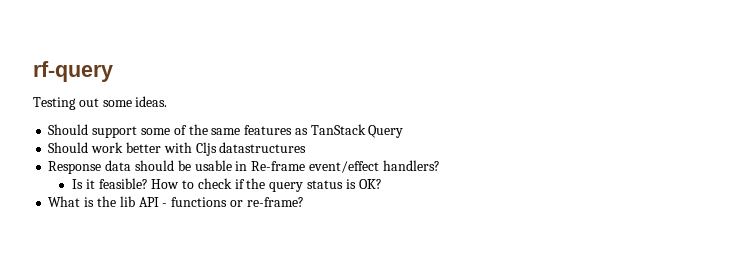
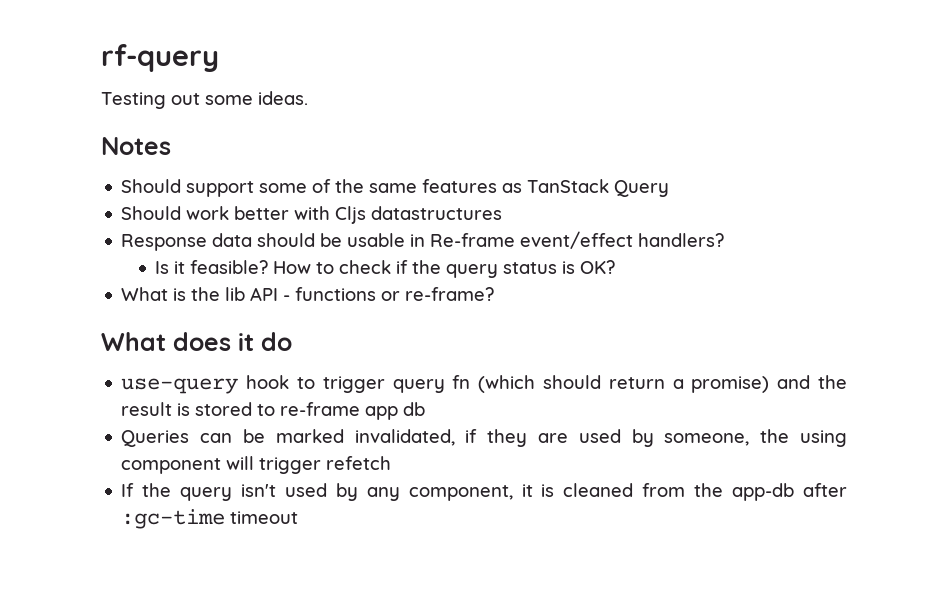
+ Notes
+ What does it do
+ use-query hook to trigger query fn (which should return a promise) and the result is stored to re-frame app db
+ Queries can be marked invalidated, if they are used by someone, the using component will trigger refetch
+ If the query isn't used by any component, it is cleaned from the app-db after :gc-time timeout

